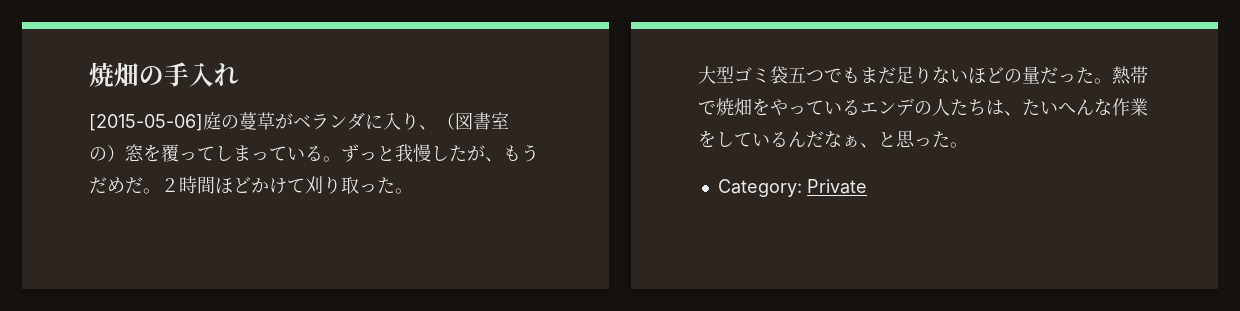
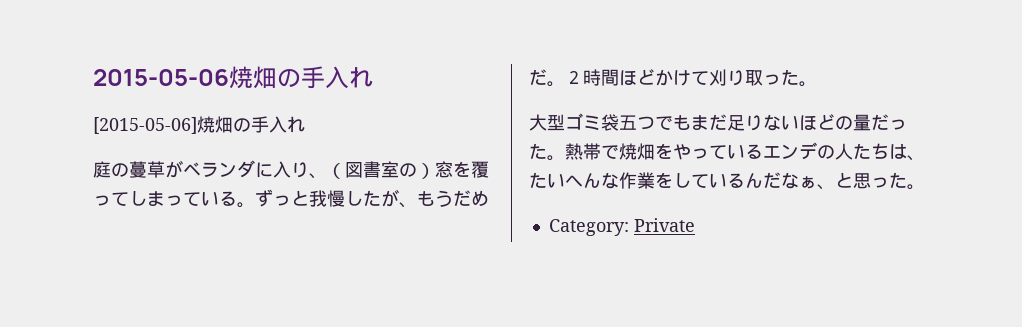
- 焼畑の手入れ
+ 2015-05-06焼畑の手入れ
- [2015-05-06]庭の蔓草がベランダに入り、（図書室の）窓を覆ってしまっている。
+ [2015-05-06]焼畑の手入れ
+ 庭の蔓草がベランダに入り、（図書室の）窓を覆ってしまっている。

